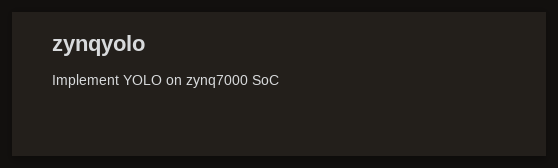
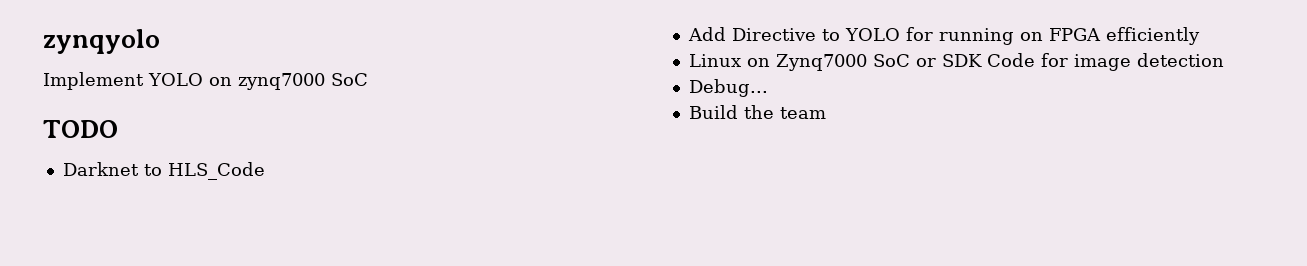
+ TODO
+ Darknet to HLS_Code
+ Add Directive to YOLO for running on FPGA efficiently
+ Linux on Zynq7000 SoC or SDK Code for image detection
+ Debug...
+ Build the team

